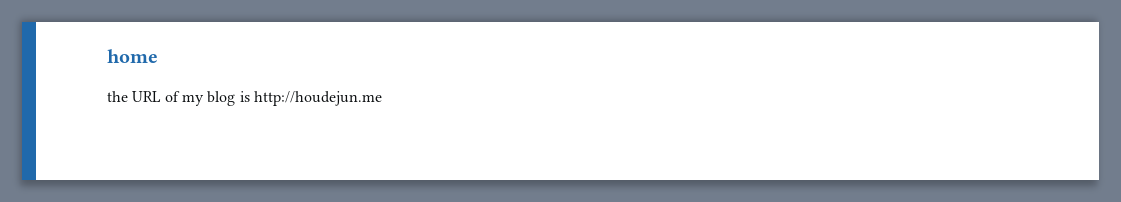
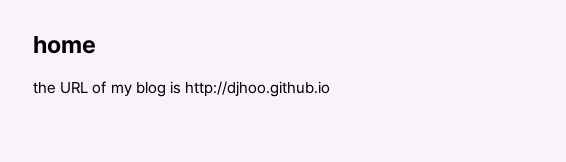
- the URL of my blog is http://houdejun.me
+ the URL of my blog is http://djhoo.github.io

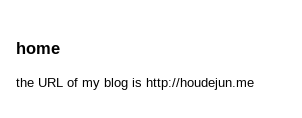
- the URL of my blog is http://djhoo.github.io
+ the URL of my blog is http://houdejun.me

